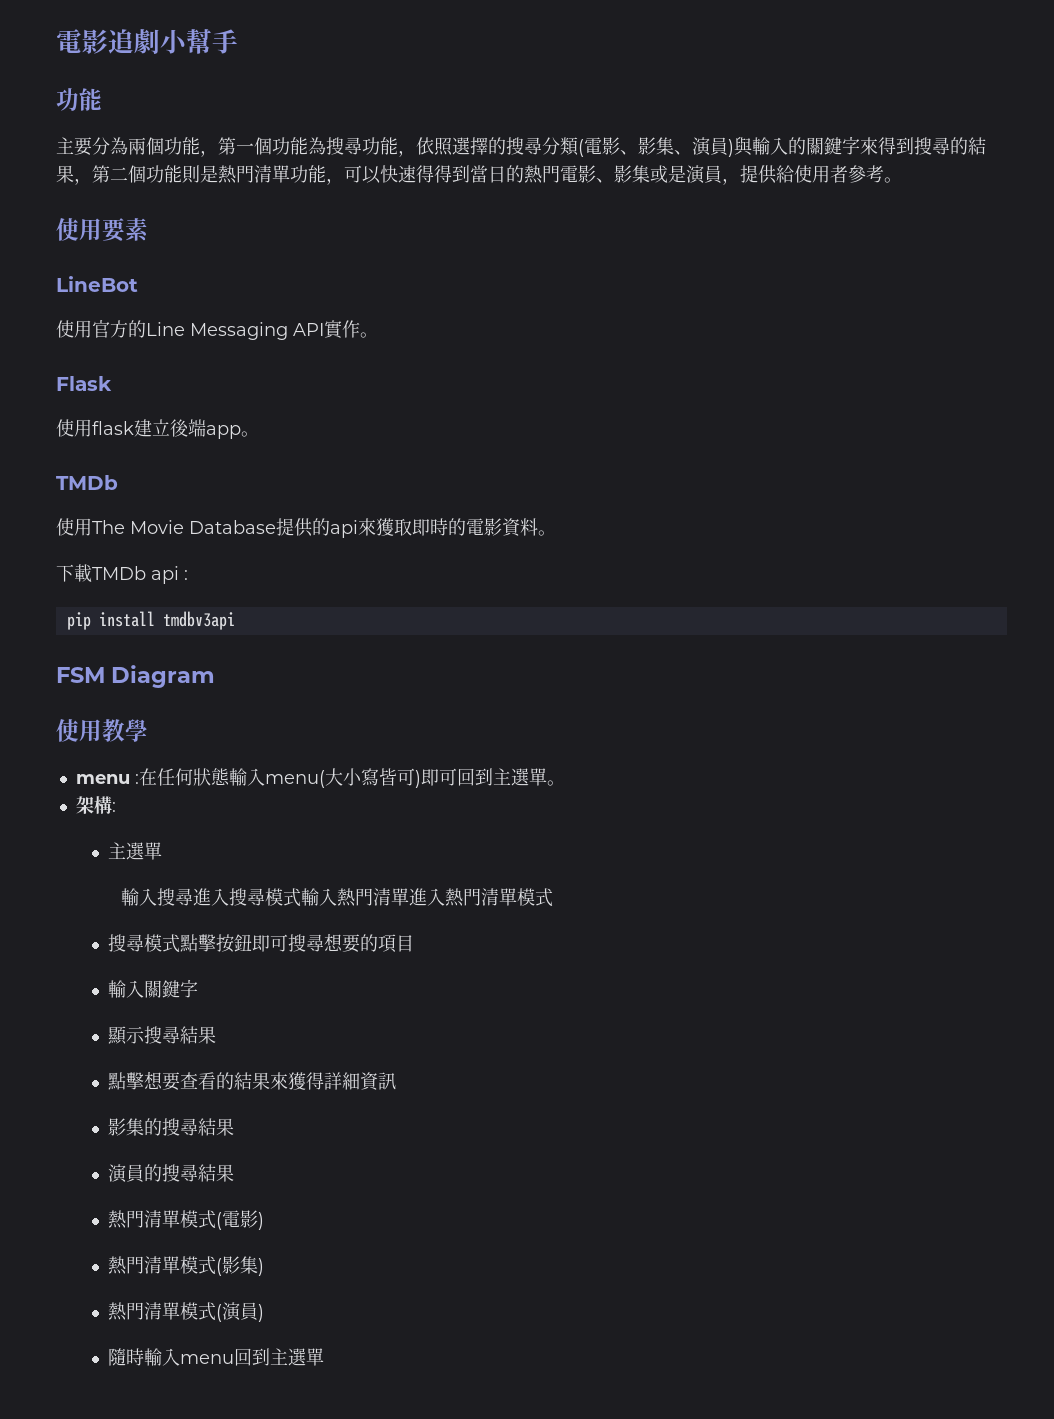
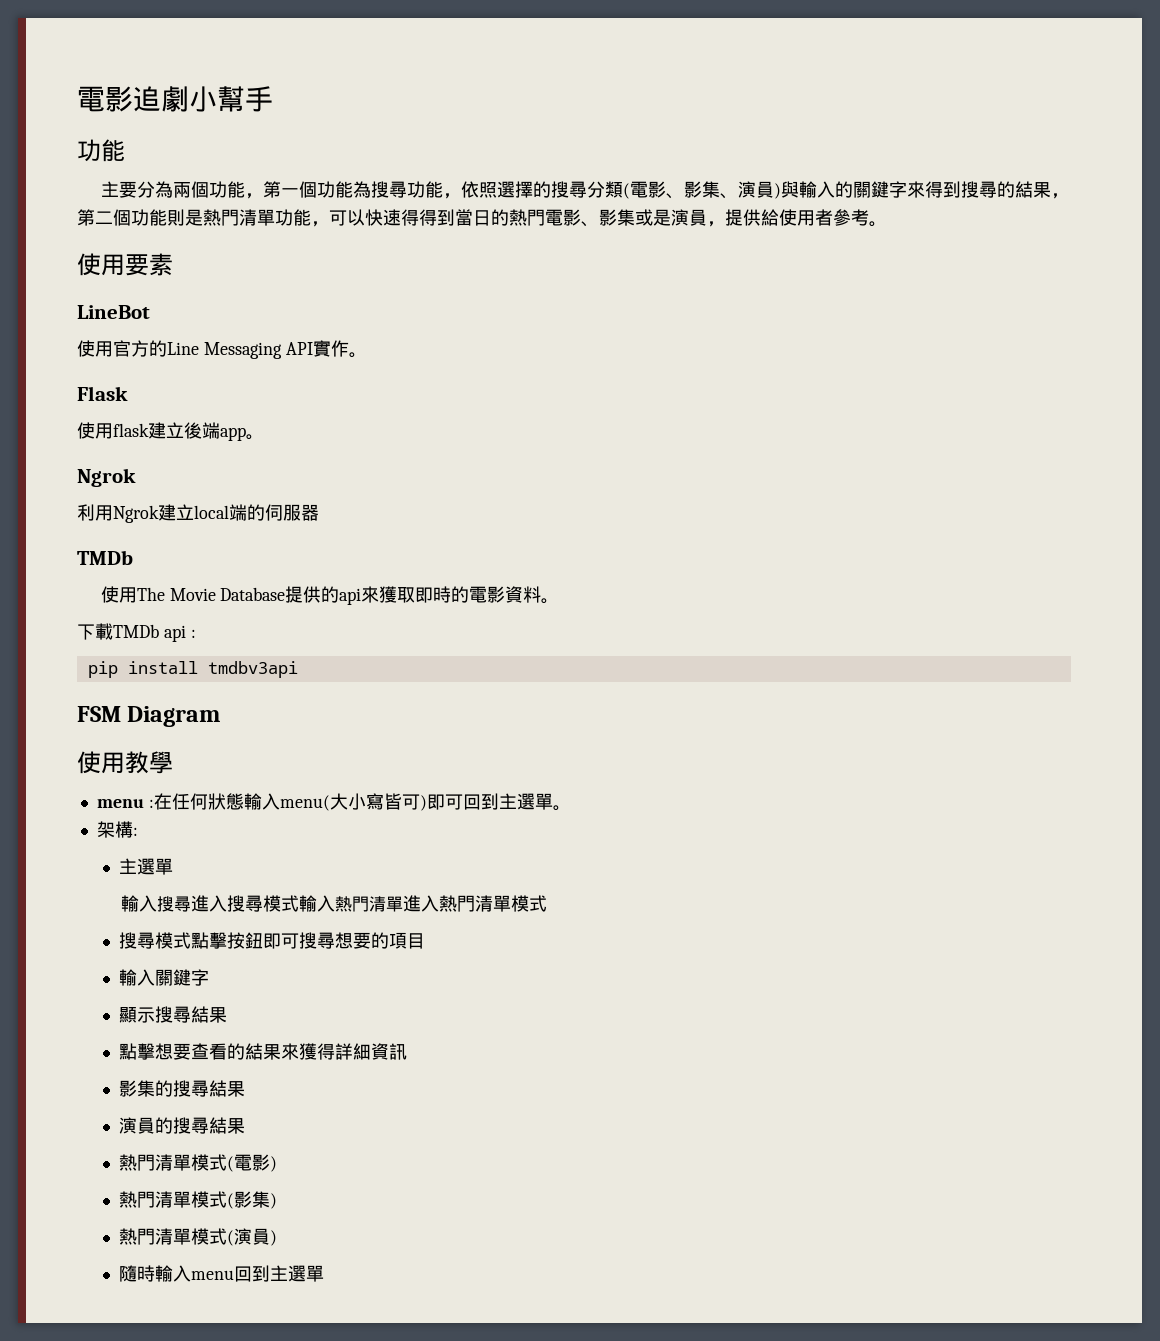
  使用flask建立後端app。
+ Ngrok
+ 利用Ngrok建立local端的伺服器

